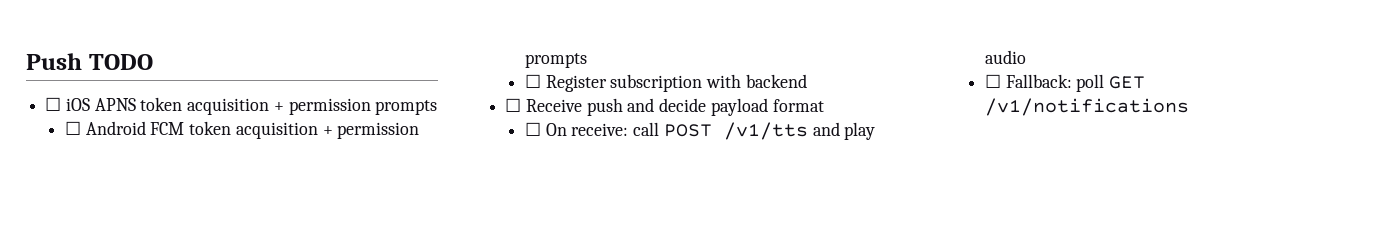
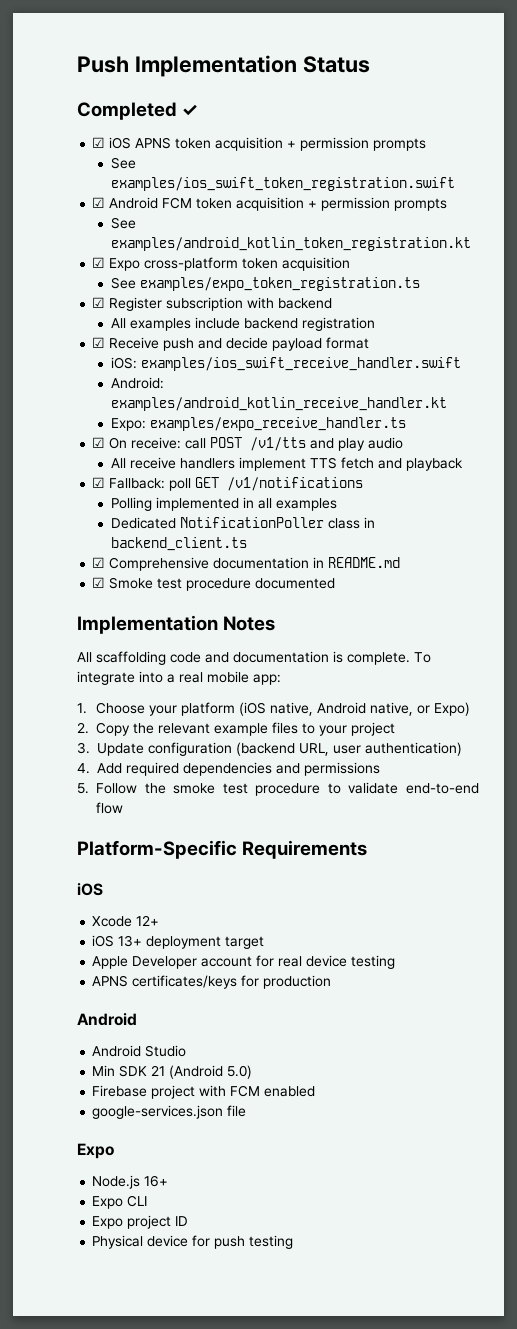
- Push TODO
- ☐ iOS APNS token acquisition + permission prompts
+ Push Implementation Status
+ Completed ✓
+ ☑ iOS APNS token acquisition + permission prompts
- ☐ Android FCM token acquisition + permission prompts
+ See examples/ios_swift_token_registration.swift
+ ☑ Android FCM token acquisition + permission prompts
- ☐ Register subscription with backend
- ☐ Receive push and decide payload format
+ See examples/android_kotlin_token_registration.kt
+ ☑ Expo cross-platform token acquisition
+ See examples/expo_token_registration.ts
+ ☑ Register subscription with backend
+ All examples include backend registration
+ ☑ Receive push and decide payload format
- ☐ On receive: call POST /v1/tts and play audio
+ iOS: examples/ios_swift_receive_handler.swift
+ Android: examples/android_kotlin_receive_handler.kt
+ Expo: examples/expo_receive_handler.ts
+ ☑ On receive: call POST /v1/tts and play audio
- ☐ Fallback: poll GET /v1/notifications
+ All receive handlers implement TTS fetch and playback
+ ☑ Fallback: poll GET /v1/notifications
+ Polling implemented in all examples
+ Dedicated NotificationPoller class in backend_client.ts
+ ☑ Comprehensive documentation in README.md
+ ☑ Smoke test procedure documented
+ Implementation Notes
+ All scaffolding code and documentation is complete. To integrate into a real mobile app:
+ 1. Choose your platform (iOS native, Android native, or Expo)
+ 2. Copy the relevant example files to your project
+ 3. Update configuration (backend URL, user authentication)
+ 4. Add required dependencies and permissions
+ 5. Follow the smoke test procedure to validate end-to-end flow
+ Platform-Specific Requirements
+ iOS
+ Xcode 12+
+ iOS 13+ deployment target
+ Apple Developer account for real device testing
+ APNS certificates/keys for production
+ Android
+ Android Studio
+ Min SDK 21 (Android 5.0)
+ Firebase project with FCM enabled
+ google-services.json file
+ Expo
+ Node.js 16+
+ Expo CLI
+ Expo project ID
+ Physical device for push testing

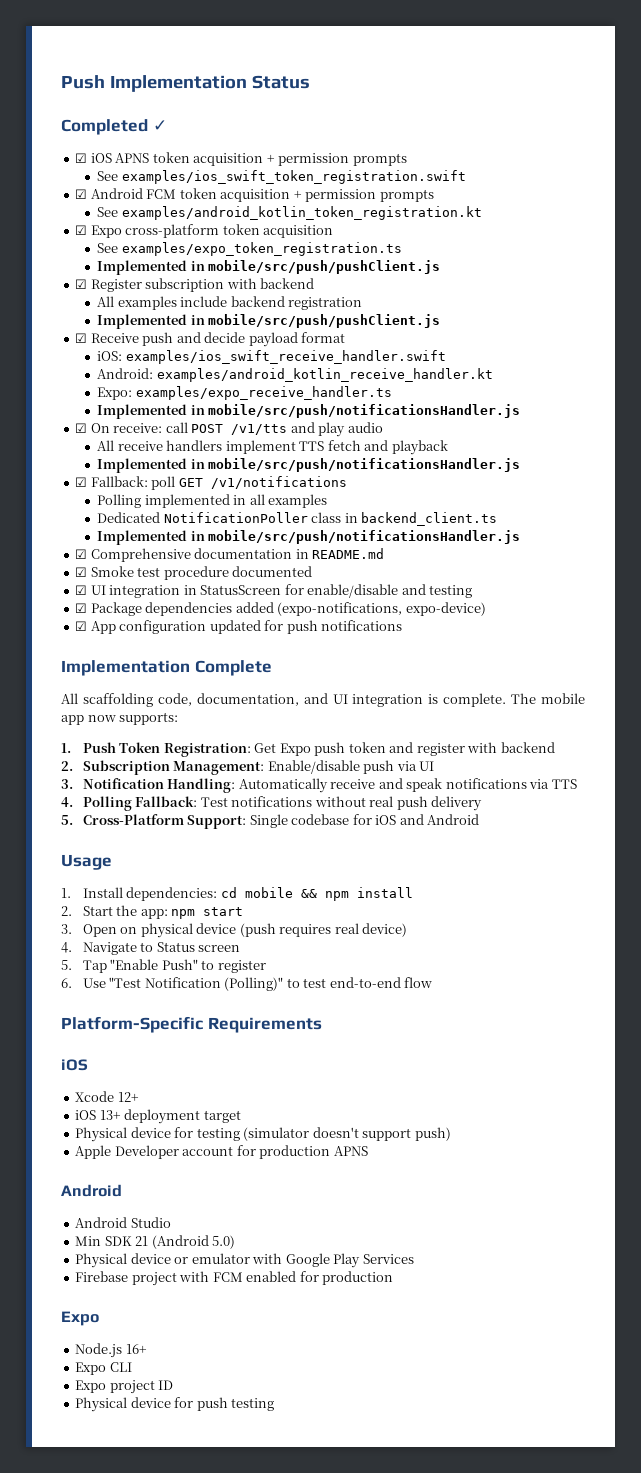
  See examples/expo_token_registration.ts
+ Implemented in mobile/src/push/pushClient.js
  All examples include backend registration
+ Implemented in mobile/src/push/pushClient.js
  Expo: examples/expo_receive_handler.ts
+ Implemented in mobile/src/push/notificationsHandler.js
  All receive handlers implement TTS fetch and playback
+ Implemented in mobile/src/push/notificationsHandler.js
  Dedicated NotificationPoller class in backend_client.ts
+ Implemented in mobile/src/push/notificationsHandler.js
- Implementation Notes
+ ☑ UI integration in StatusScreen for enable/disable and testing
+ ☑ Package dependencies added (expo-notifications, expo-device)
+ ☑ App configuration updated for push notifications
+ Implementation Complete
- All scaffolding code and documentation is complete. To integrate into a real mobile app:
- 1. Choose your platform (iOS native, Android native, or Expo)
- 2. Copy the relevant example files to your project
- 3. Update configuration (backend URL, user authentication)
- 4. Add required dependencies and permissions
- 5. Follow the smoke test procedure to validate end-to-end flow
+ All scaffolding code, documentation, and UI integration is complete. The mobile app now supports:
+ 1. Push Token Registration: Get Expo push token and register with backend
+ 2. Subscription Management: Enable/disable push via UI
+ 3. Notification Handling: Automatically receive and speak notifications via TTS
+ 4. Polling Fallback: Test notifications without real push delivery
+ 5. Cross-Platform Support: Single codebase for iOS and Android
+ Usage
+ 1. Install dependencies: cd mobile && npm install
+ 2. Start the app: npm start
+ 3. Open on physical device (push requires real device)
+ 4. Navigate to Status screen
+ 5. Tap "Enable Push" to register
+ 6. Use "Test Notification (Polling)" to test end-to-end flow
- Apple Developer account for real device testing
- APNS certificates/keys for production
+ Physical device for testing (simulator doesn't support push)
+ Apple Developer account for production APNS
+ Physical device or emulator with Google Play Services
- Firebase project with FCM enabled
- google-services.json file
+ Firebase project with FCM enabled for production

